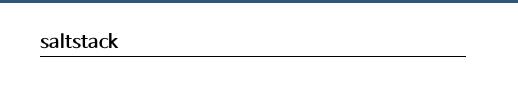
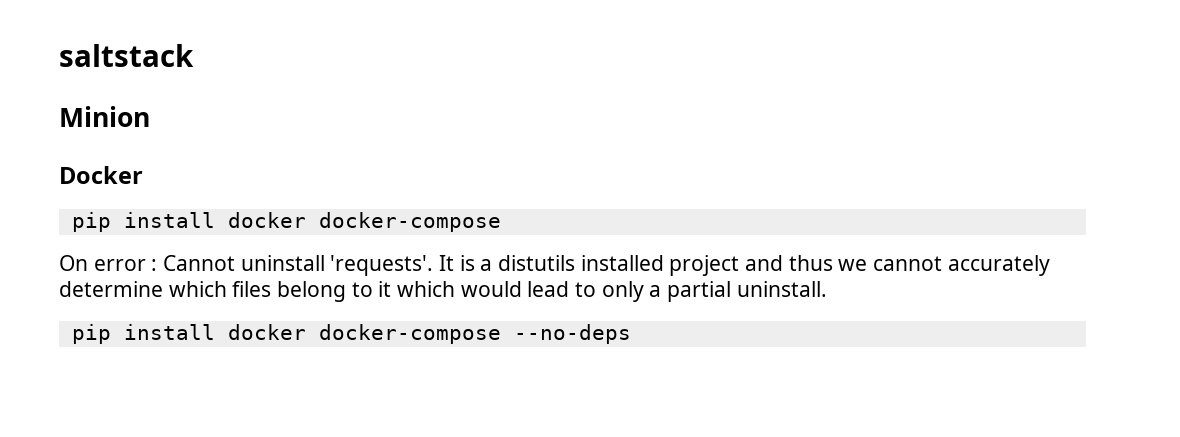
+ Minion
+ Docker
+ pip install docker docker-compose
+ On error : Cannot uninstall 'requests'. It is a distutils installed project and thus we cannot accurately determine which files belong to it which would lead to only a partial uninstall.
+ pip install docker docker-compose --no-deps

